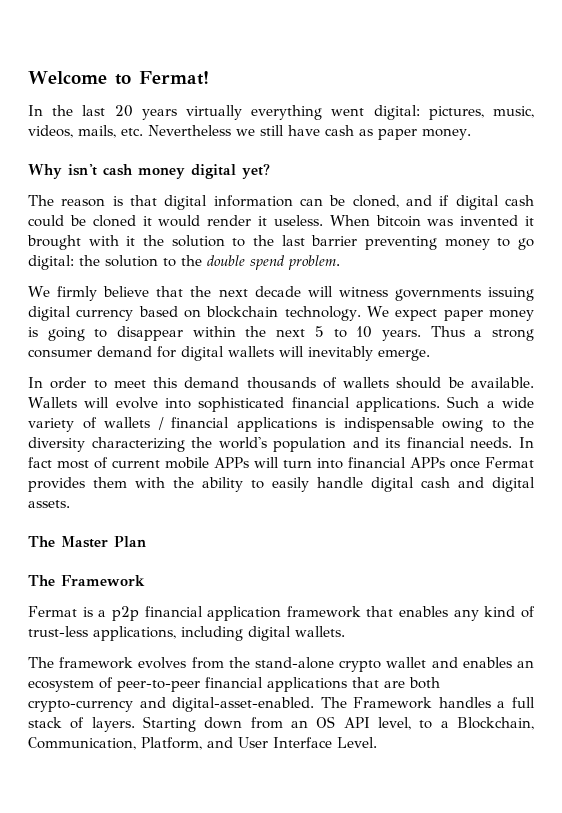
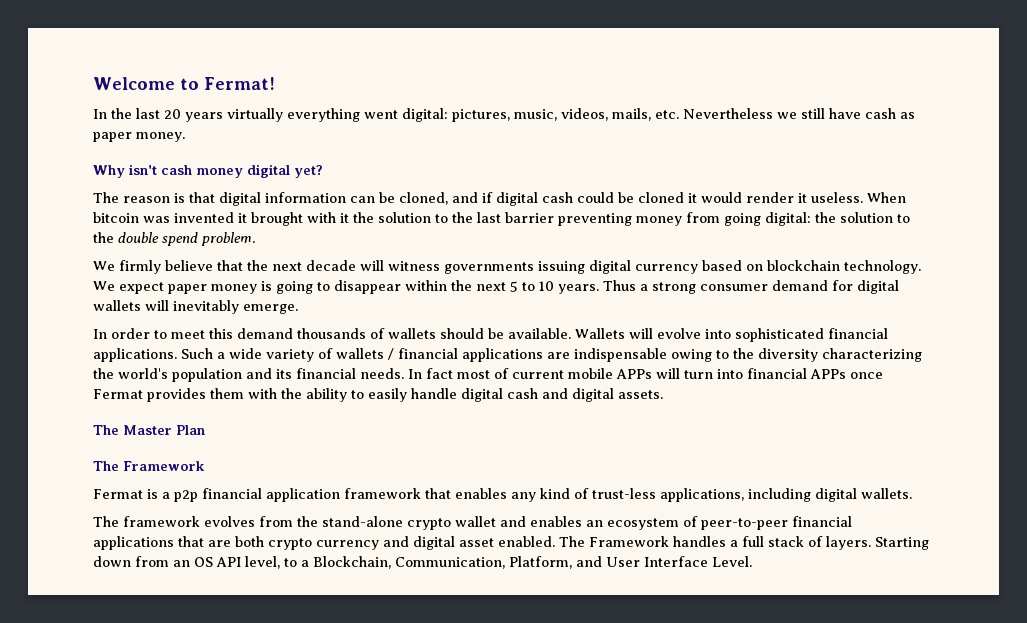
- When bitcoin was invented it brought with it the solution to the last barrier preventing money to go digital: the solution to the double spend problem.
+ When bitcoin was invented it brought with it the solution to the last barrier preventing money from going digital: the solution to the double spend problem.
- Such a wide variety of wallets / financial applications is indispensable owing to the diversity characterizing the world's population and its financial needs.
+ Such a wide variety of wallets / financial applications are indispensable owing to the diversity characterizing the world's population and its financial needs.
- The framework evolves from the stand-alone crypto wallet and enables an ecosystem of peer-to-peer financial applications that are both crypto-currency and digital-asset-enabled.
+ The framework evolves from the stand-alone crypto wallet and enables an ecosystem of peer-to-peer financial applications that are both crypto currency and digital asset enabled.

